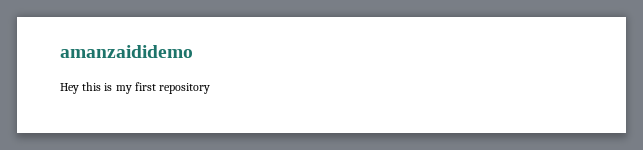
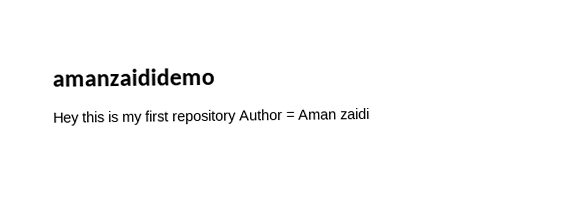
- Hey this is my first repository
+ Hey this is my first repository Author = Aman zaidi

